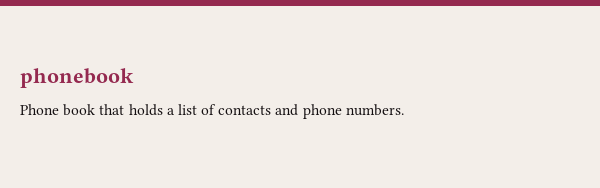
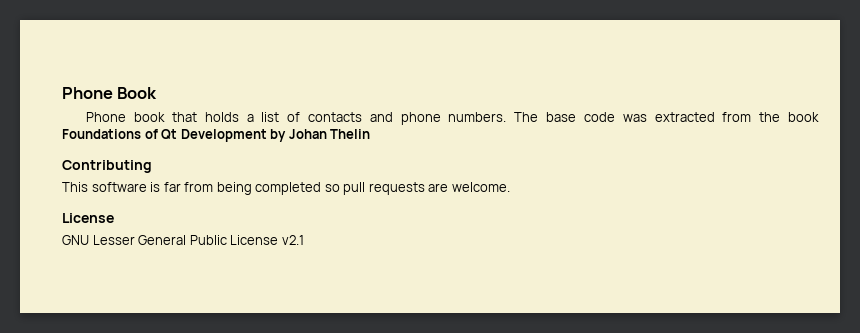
- phonebook
+ Phone Book
+ The base code was extracted from the book Foundations of Qt Development by Johan Thelin
+ Contributing
+ This software is far from being completed so pull requests are welcome.
+ License
+ GNU Lesser General Public License v2.1

